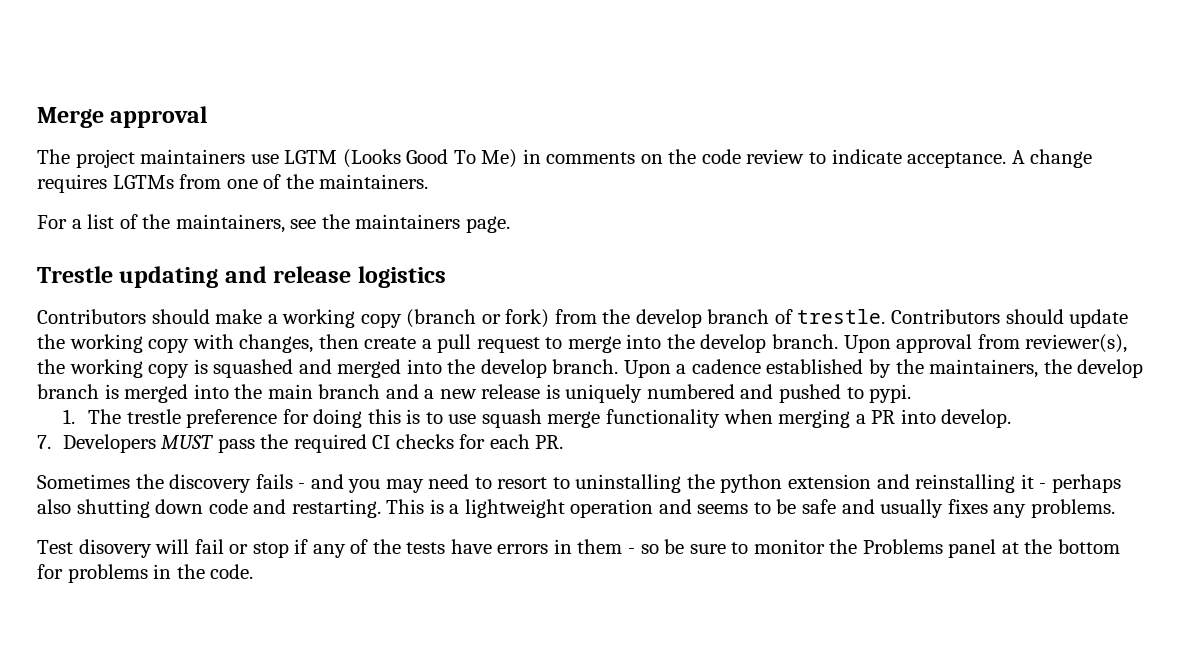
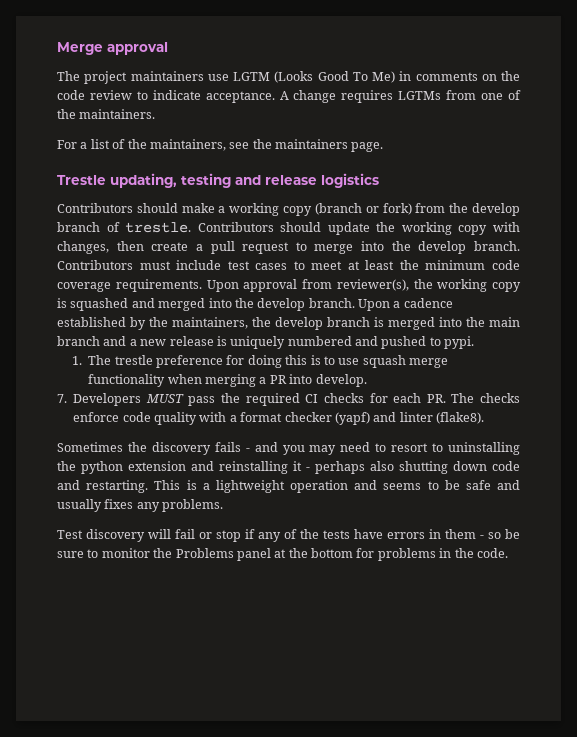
- Trestle updating and release logistics
+ Trestle updating, testing and release logistics
+ Contributors must include test cases to meet at least the minimum code coverage requirements.
- 7. Developers MUST pass the required CI checks for each PR.
+ 7. Developers MUST pass the required CI checks for each PR. The checks enforce code quality with a format checker (yapf) and linter (flake8).
- Test disovery will fail or stop if any of the tests have errors in them - so be sure to monitor the Problems panel at the bottom for problems in the code.
+ Test discovery will fail or stop if any of the tests have errors in them - so be sure to monitor the Problems panel at the bottom for problems in the code.

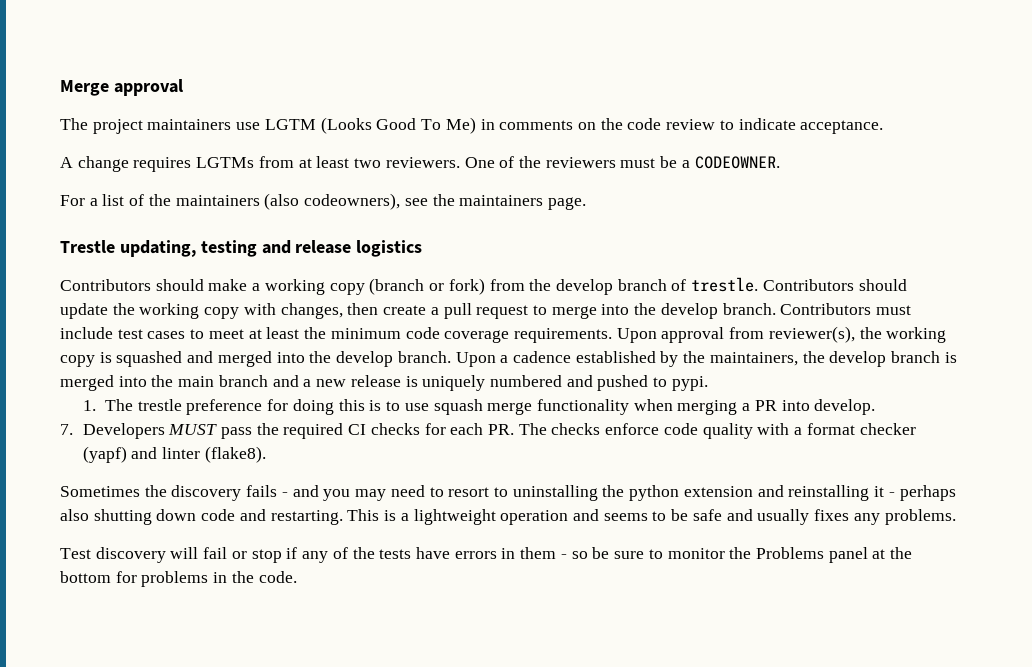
- The project maintainers use LGTM (Looks Good To Me) in comments on the code review to indicate acceptance. A change requires LGTMs from one of the maintainers.
+ The project maintainers use LGTM (Looks Good To Me) in comments on the code review to indicate acceptance.
+ A change requires LGTMs from at least two reviewers. One of the reviewers must be a CODEOWNER.
- For a list of the maintainers, see the maintainers page.
+ For a list of the maintainers (also codeowners), see the maintainers page.

